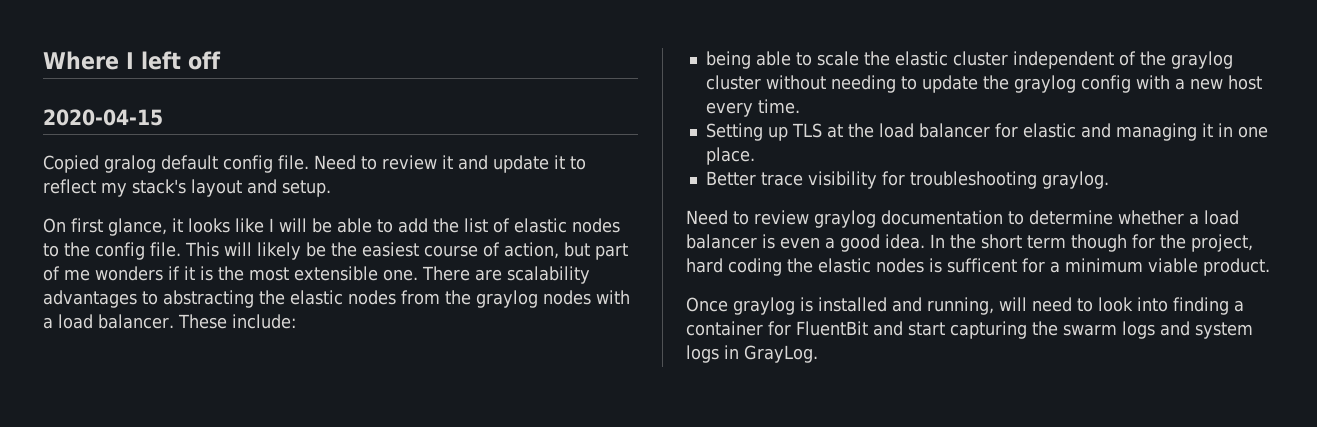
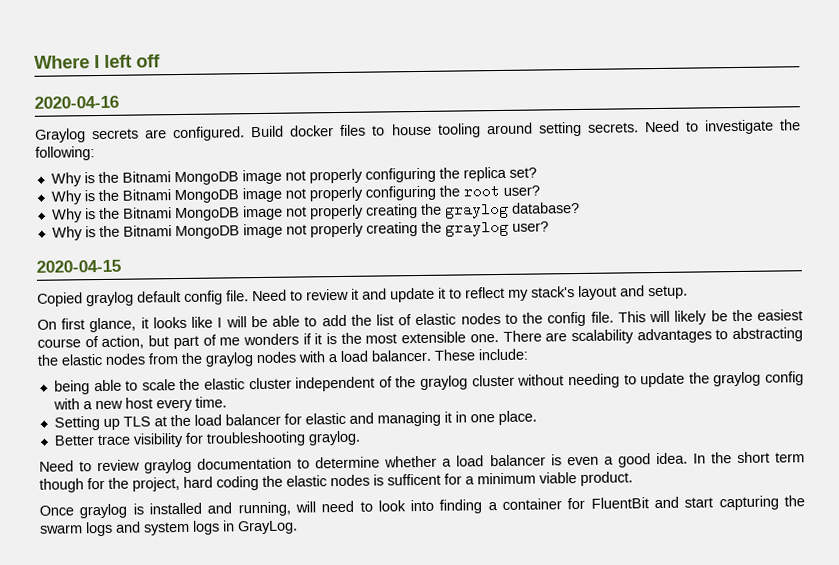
+ 2020-04-16
+ Graylog secrets are configured. Build docker files to house tooling around setting secrets. Need to investigate the following:
+ Why is the Bitnami MongoDB image not properly configuring the replica set?
+ Why is the Bitnami MongoDB image not properly configuring the root user?
+ Why is the Bitnami MongoDB image not properly creating the graylog database?
+ Why is the Bitnami MongoDB image not properly creating the graylog user?
- Copied gralog default config file.
+ Copied graylog default config file.

